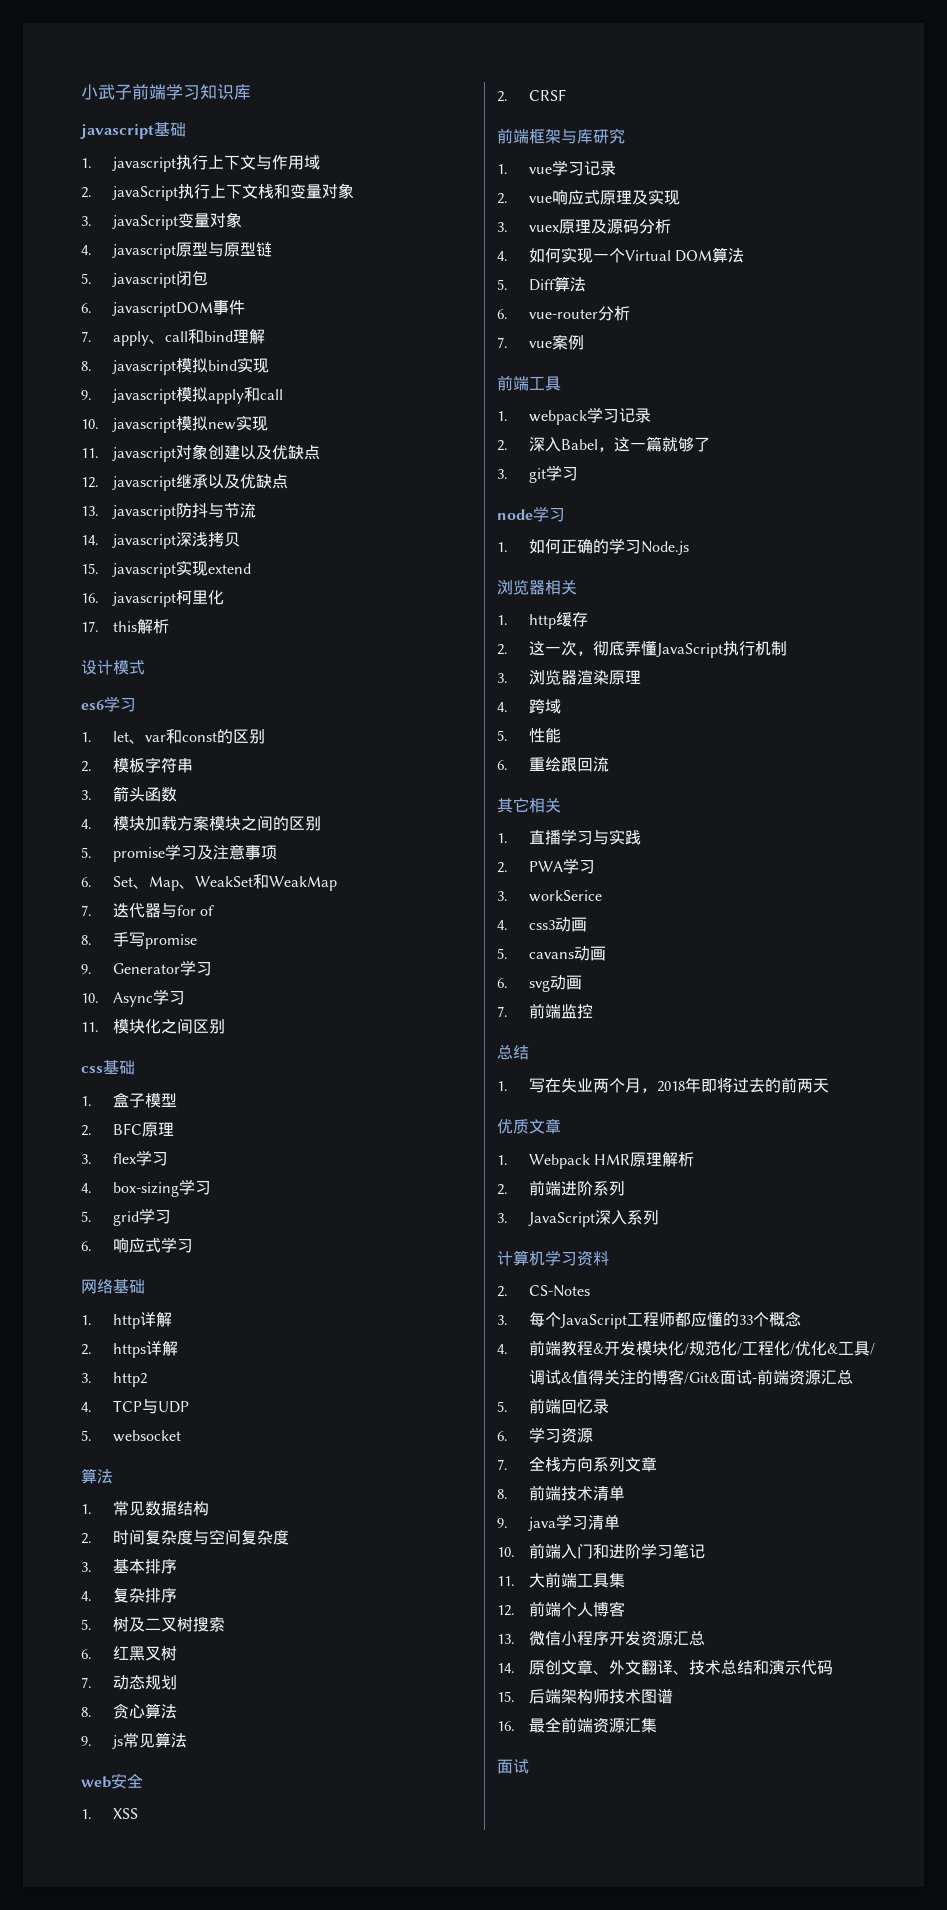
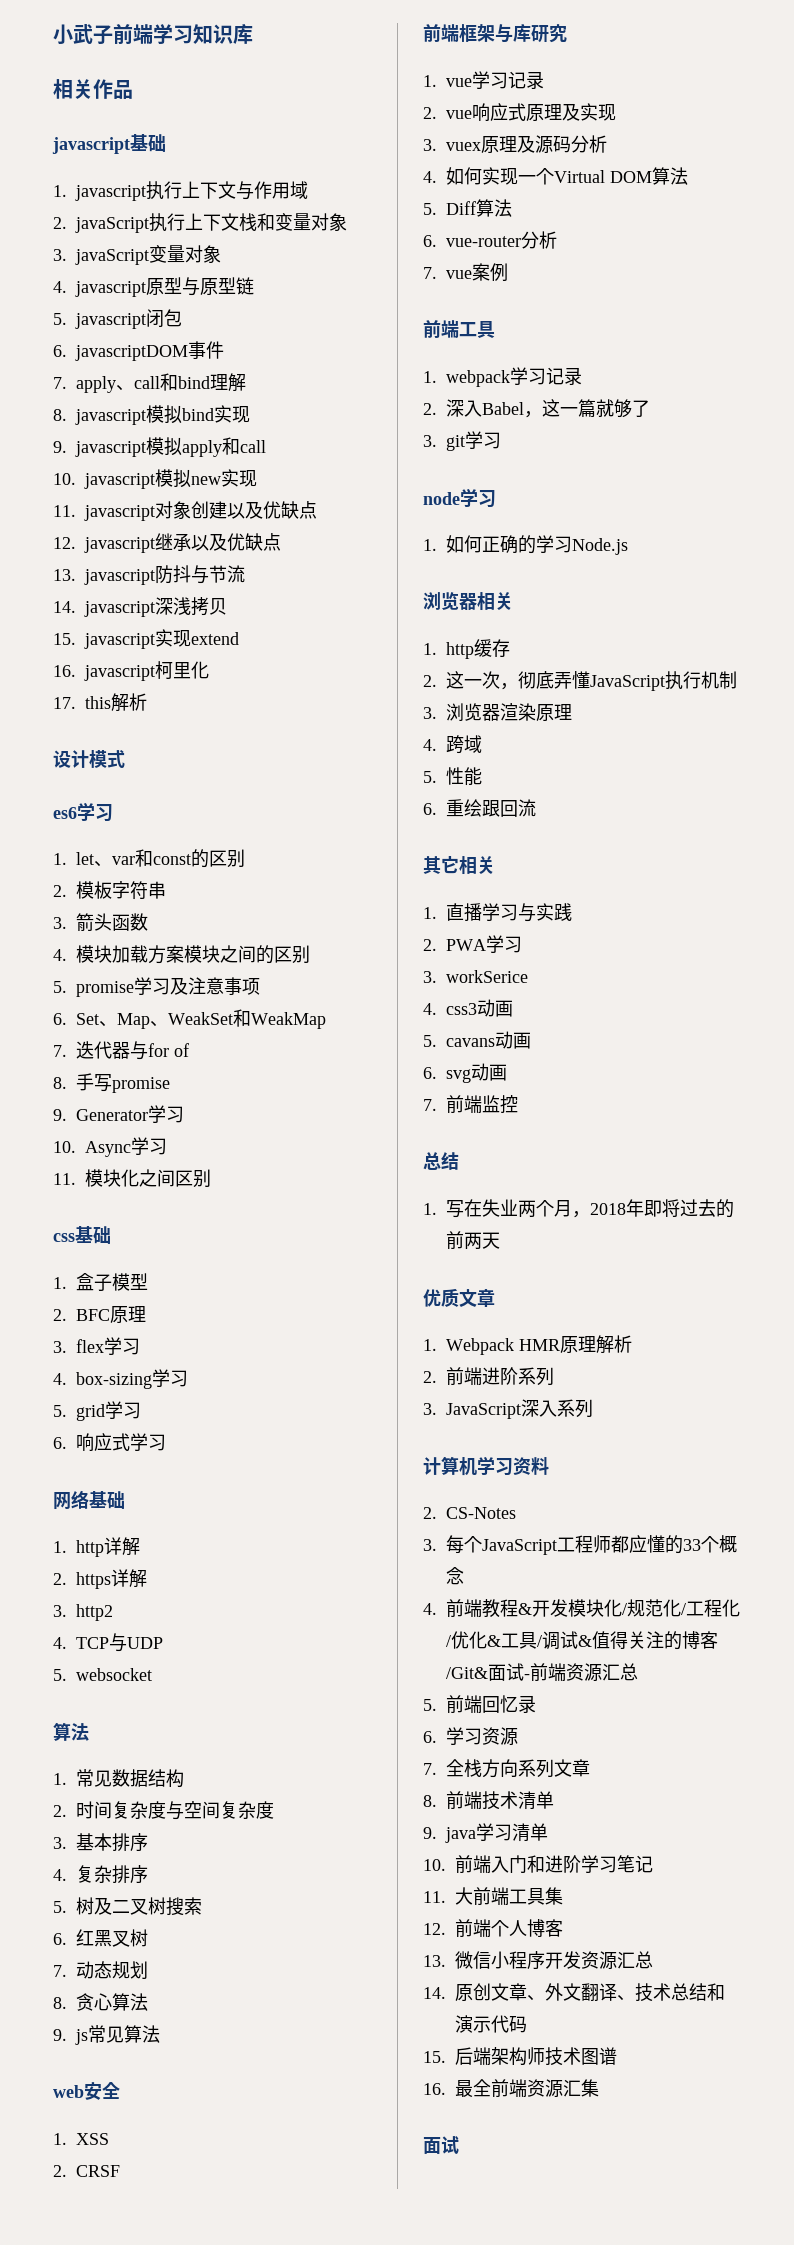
+ 相关作品

